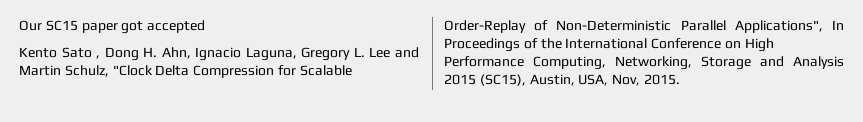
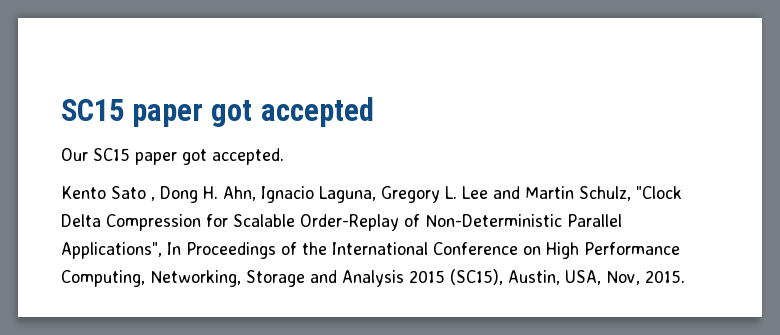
+ SC15 paper got accepted
- Our SC15 paper got accepted
+ Our SC15 paper got accepted.

